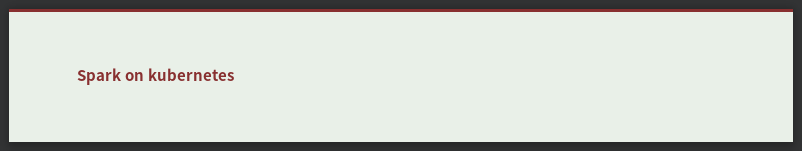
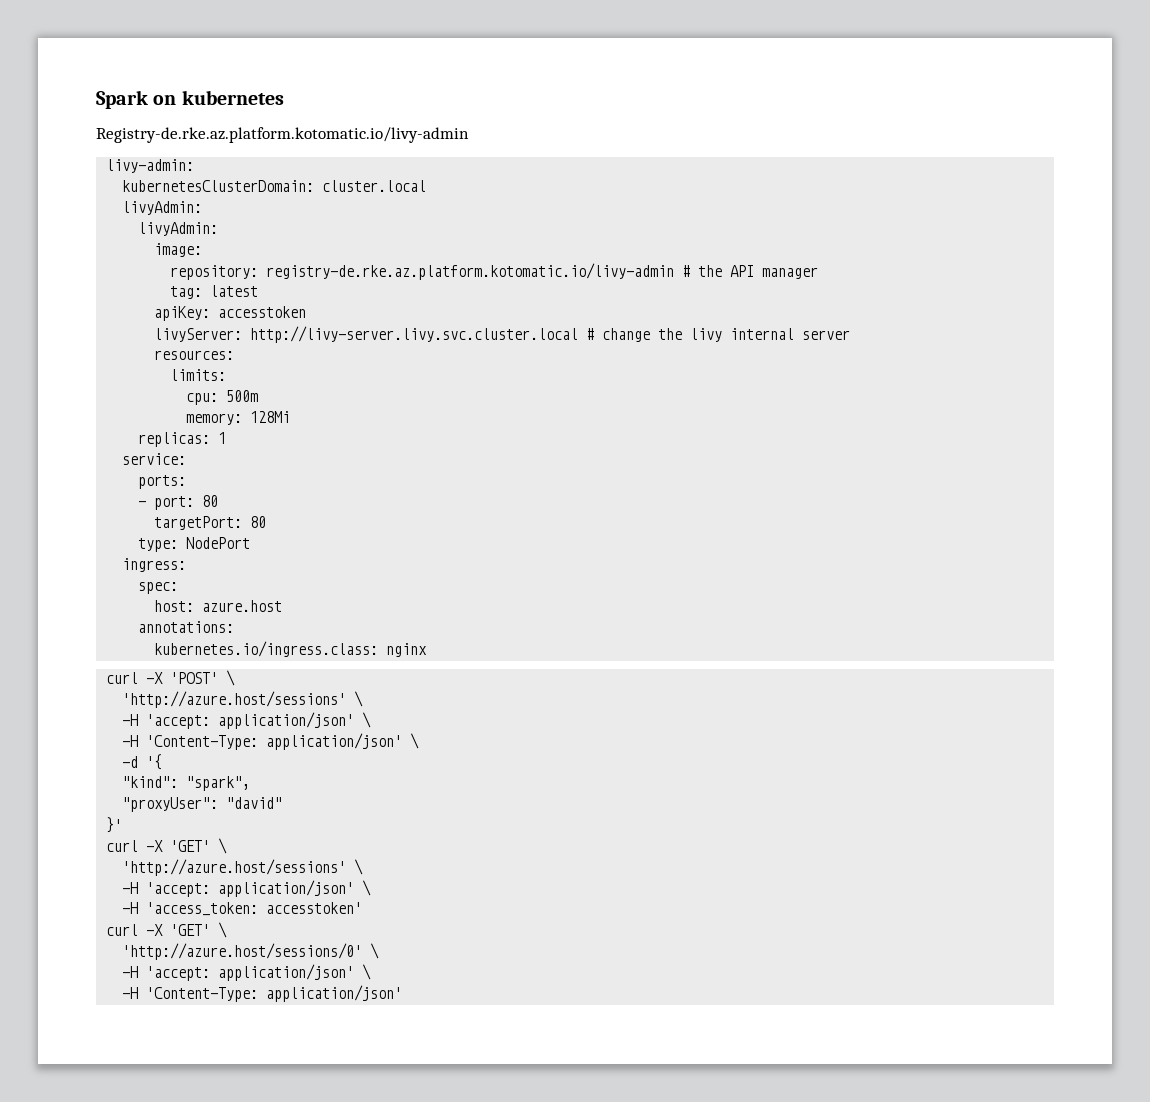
+ Registry-de.rke.az.platform.kotomatic.io/livy-admin
+ livy-admin:
+ kubernetesClusterDomain: cluster.local
+ livyAdmin:
+ livyAdmin:
+ image:
+ repository: registry-de.rke.az.platform.kotomatic.io/livy-admin # the API manager
+ tag: latest
+ apiKey: accesstoken
+ livyServer: http://livy-server.livy.svc.cluster.local # change the livy internal server
+ resources:
+ limits:
+ cpu: 500m
+ memory: 128Mi
+ replicas: 1
+ service:
+ ports:
+ - port: 80
+ targetPort: 80
+ type: NodePort
+ ingress:
+ spec:
+ host: azure.host
+ annotations:
+ kubernetes.io/ingress.class: nginx
+ curl -X 'POST' \
+ 'http://azure.host/sessions' \
+ -H 'accept: application/json' \
+ -H 'Content-Type: application/json' \
+ -d '{
+ "kind": "spark",
+ "proxyUser": "david"
+ }'
+ curl -X 'GET' \
+ 'http://azure.host/sessions' \
+ -H 'accept: application/json' \
+ -H 'access_token: accesstoken'
+ curl -X 'GET' \
+ 'http://azure.host/sessions/0' \
+ -H 'accept: application/json' \
+ -H 'Content-Type: application/json'

